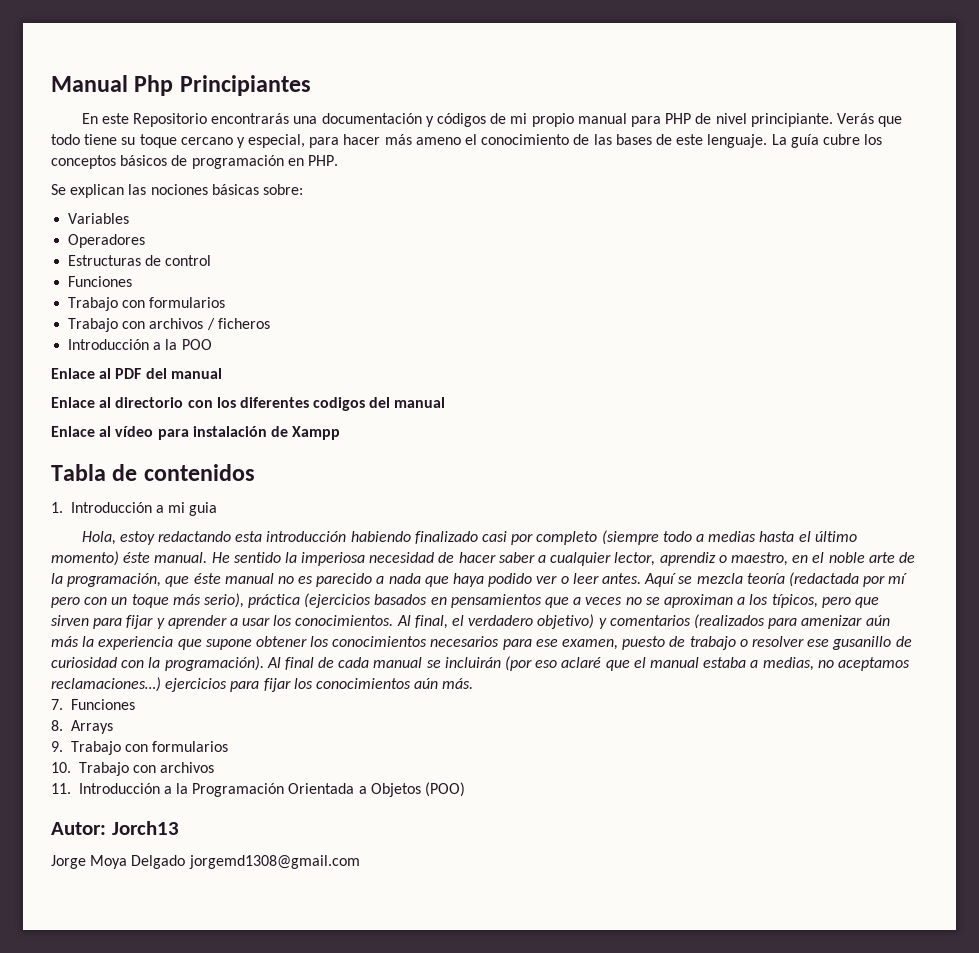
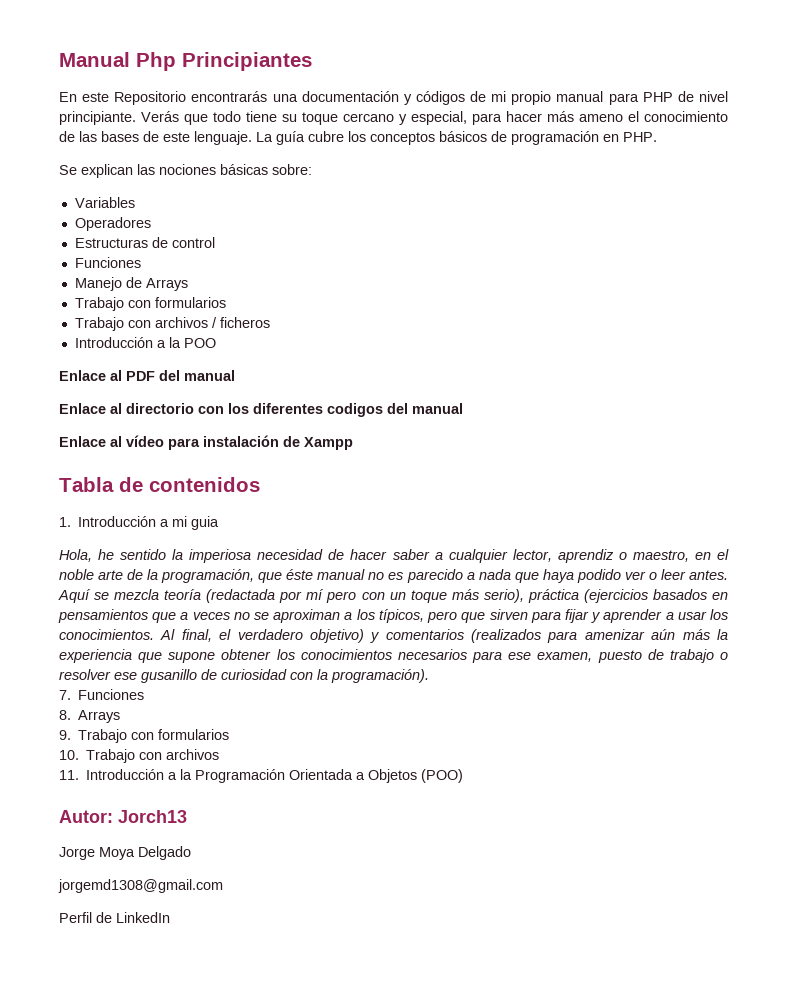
+ Manejo de Arrays
- Hola, estoy redactando esta introducción habiendo finalizado casi por completo (siempre todo a medias hasta el último momento) éste manual. He sentido la imperiosa necesidad de hacer saber a cualquier lector, aprendiz o maestro, en el noble arte de la programación, que éste manual no es parecido a nada que haya podido ver o leer antes.
+ Hola, he sentido la imperiosa necesidad de hacer saber a cualquier lector, aprendiz o maestro, en el noble arte de la programación, que éste manual no es parecido a nada que haya podido ver o leer antes.
- Al final de cada manual se incluirán (por eso aclaré que el manual estaba a medias, no aceptamos reclamaciones…) ejercicios para fijar los conocimientos aún más.
- Jorge Moya Delgado jorgemd1308@gmail.com
+ Jorge Moya Delgado
+ jorgemd1308@gmail.com
+ Perfil de LinkedIn

